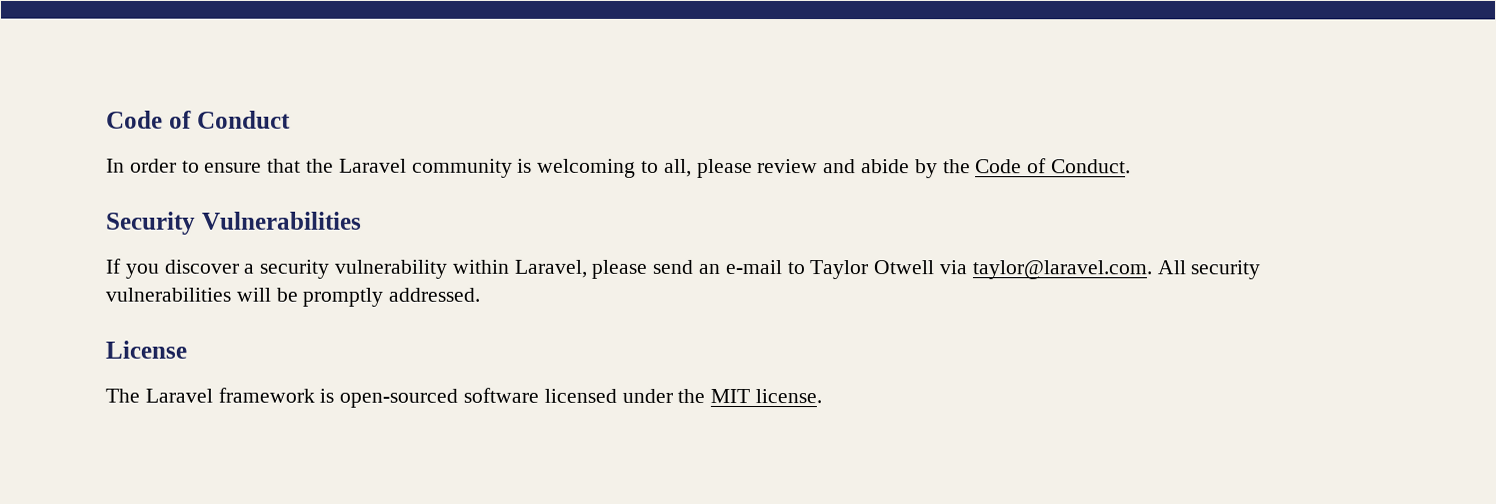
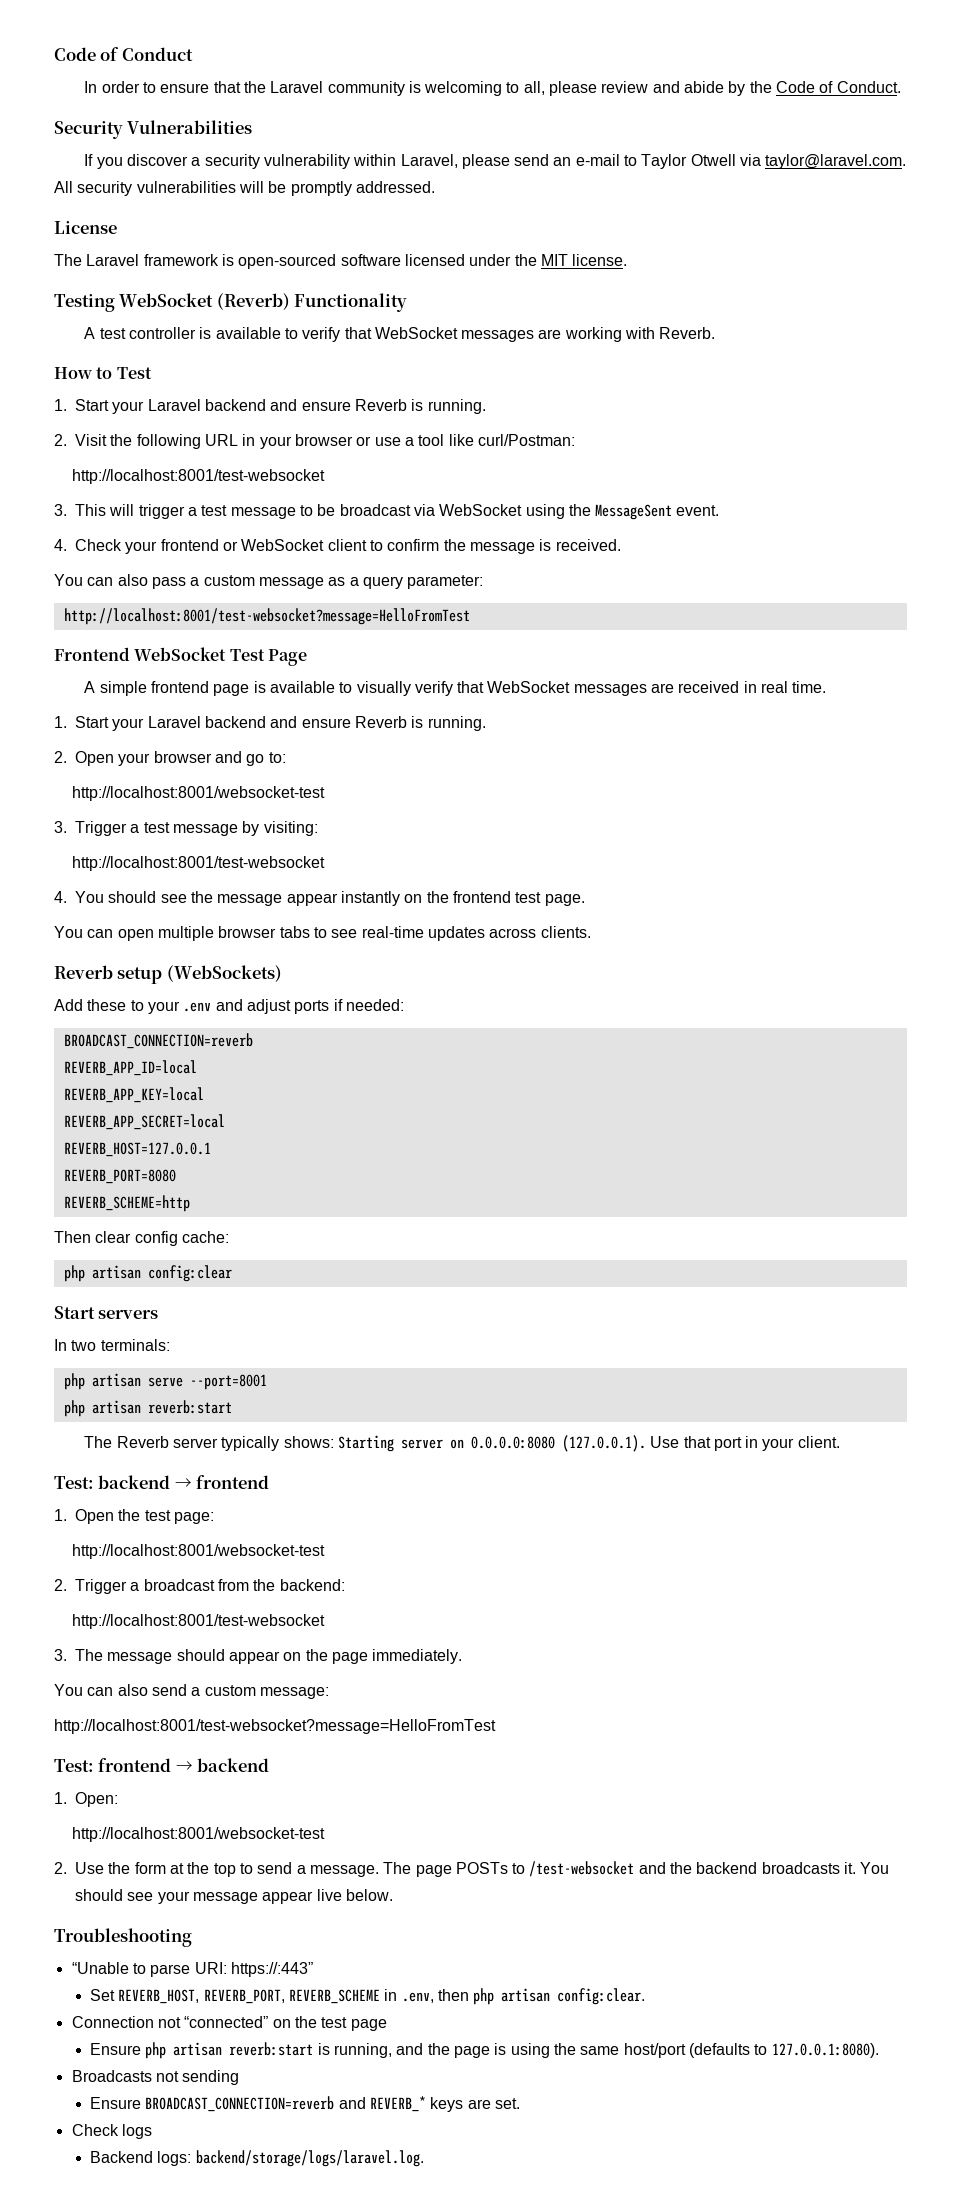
+ Testing WebSocket (Reverb) Functionality
+ A test controller is available to verify that WebSocket messages are working with Reverb.
+ How to Test
+ 1. Start your Laravel backend and ensure Reverb is running.
+ 2. Visit the following URL in your browser or use a tool like curl/Postman:
+ http://localhost:8001/test-websocket
+ 3. This will trigger a test message to be broadcast via WebSocket using the MessageSent event.
+ 4. Check your frontend or WebSocket client to confirm the message is received.
+ You can also pass a custom message as a query parameter:
+ http://localhost:8001/test-websocket?message=HelloFromTest
+ Frontend WebSocket Test Page
+ A simple frontend page is available to visually verify that WebSocket messages are received in real time.
+ 1. Start your Laravel backend and ensure Reverb is running.
+ 2. Open your browser and go to:
+ http://localhost:8001/websocket-test
+ 3. Trigger a test message by visiting:
+ http://localhost:8001/test-websocket
+ 4. You should see the message appear instantly on the frontend test page.
+ You can open multiple browser tabs to see real-time updates across clients.
+ Reverb setup (WebSockets)
+ Add these to your .env and adjust ports if needed:
+ BROADCAST_CONNECTION=reverb
+ REVERB_APP_ID=local
+ REVERB_APP_KEY=local
+ REVERB_APP_SECRET=local
+ REVERB_HOST=127.0.0.1
+ REVERB_PORT=8080
+ REVERB_SCHEME=http
+ Then clear config cache:
+ php artisan config:clear
+ Start servers
+ In two terminals:
+ php artisan serve --port=8001
+ php artisan reverb:start
+ The Reverb server typically shows: Starting server on 0.0.0.0:8080 (127.0.0.1). Use that port in your client.
+ Test: backend → frontend
+ 1. Open the test page:
+ http://localhost:8001/websocket-test
+ 2. Trigger a broadcast from the backend:
+ http://localhost:8001/test-websocket
+ 3. The message should appear on the page immediately.
+ You can also send a custom message:
+ http://localhost:8001/test-websocket?message=HelloFromTest
+ Test: frontend → backend
+ 1. Open:
+ http://localhost:8001/websocket-test
+ 2. Use the form at the top to send a message. The page POSTs to /test-websocket and the backend broadcasts it. You should see your message appear live below.
+ Troubleshooting
+ “Unable to parse URI: https://:443”
+ Set REVERB_HOST, REVERB_PORT, REVERB_SCHEME in .env, then php artisan config:clear.
+ Connection not “connected” on the test page
+ Ensure php artisan reverb:start is running, and the page is using the same host/port (defaults to 127.0.0.1:8080).
+ Broadcasts not sending
+ Ensure BROADCAST_CONNECTION=reverb and REVERB_* keys are set.
+ Check logs
+ Backend logs: backend/storage/logs/laravel.log.

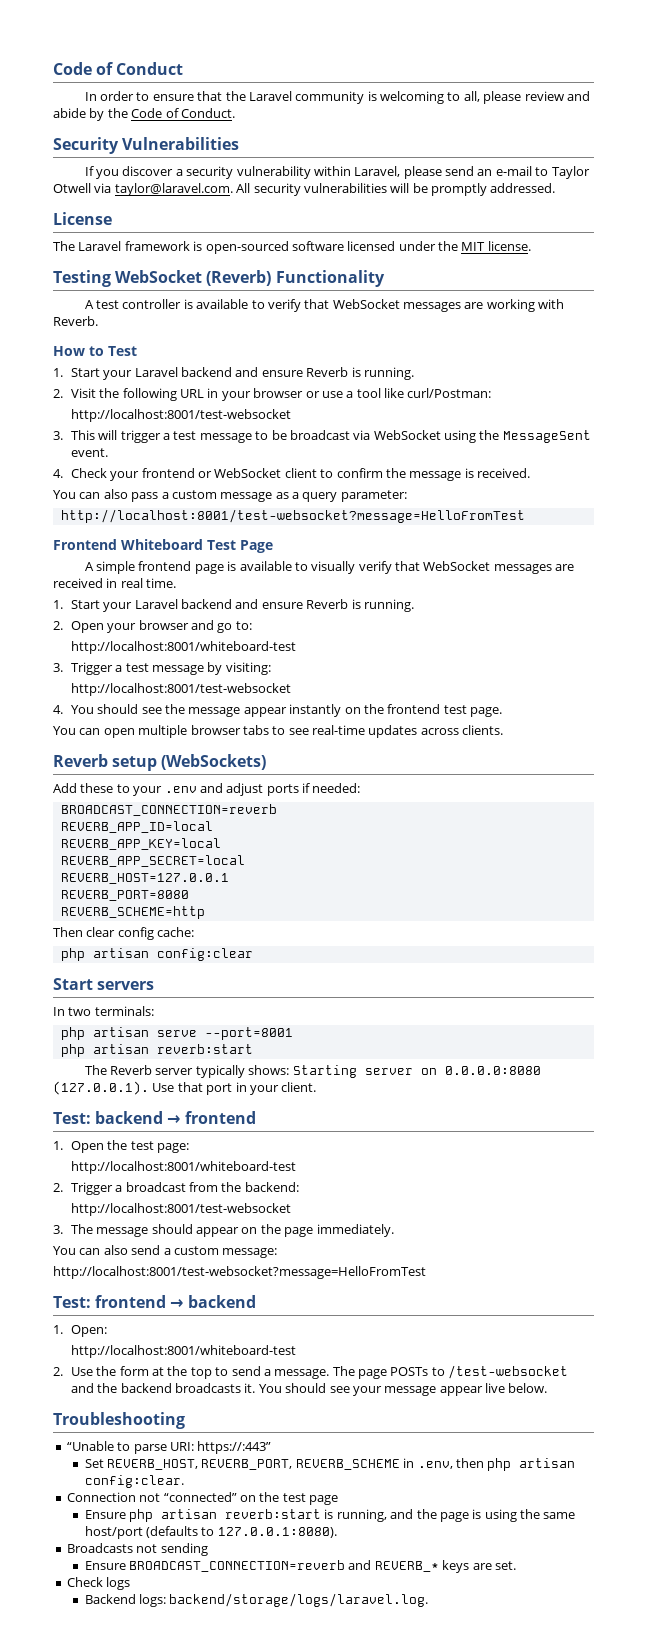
- Frontend WebSocket Test Page
+ Frontend Whiteboard Test Page
  2. Open your browser and go to:
- http://localhost:8001/websocket-test
+ http://localhost:8001/whiteboard-test
  1. Open the test page:
- http://localhost:8001/websocket-test
+ http://localhost:8001/whiteboard-test
  1. Open:
- http://localhost:8001/websocket-test
+ http://localhost:8001/whiteboard-test

